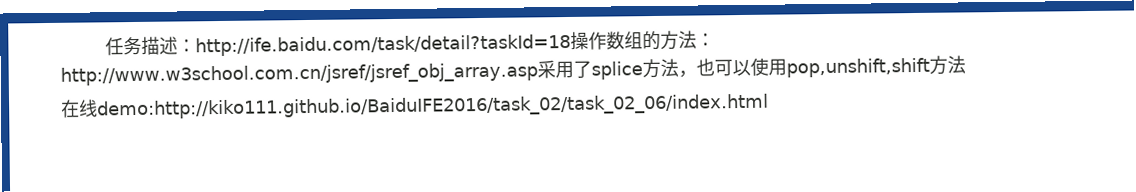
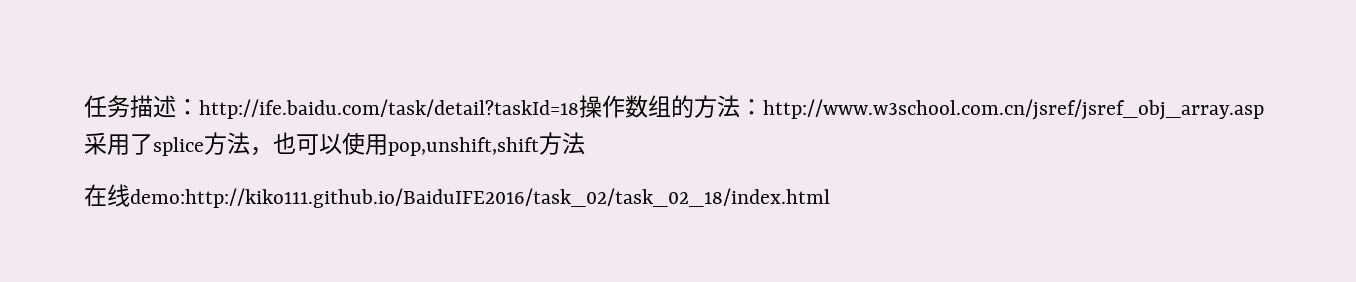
- 在线demo:http://kiko111.github.io/BaiduIFE2016/task_02/task_02_06/index.html
+ 在线demo:http://kiko111.github.io/BaiduIFE2016/task_02/task_02_18/index.html

